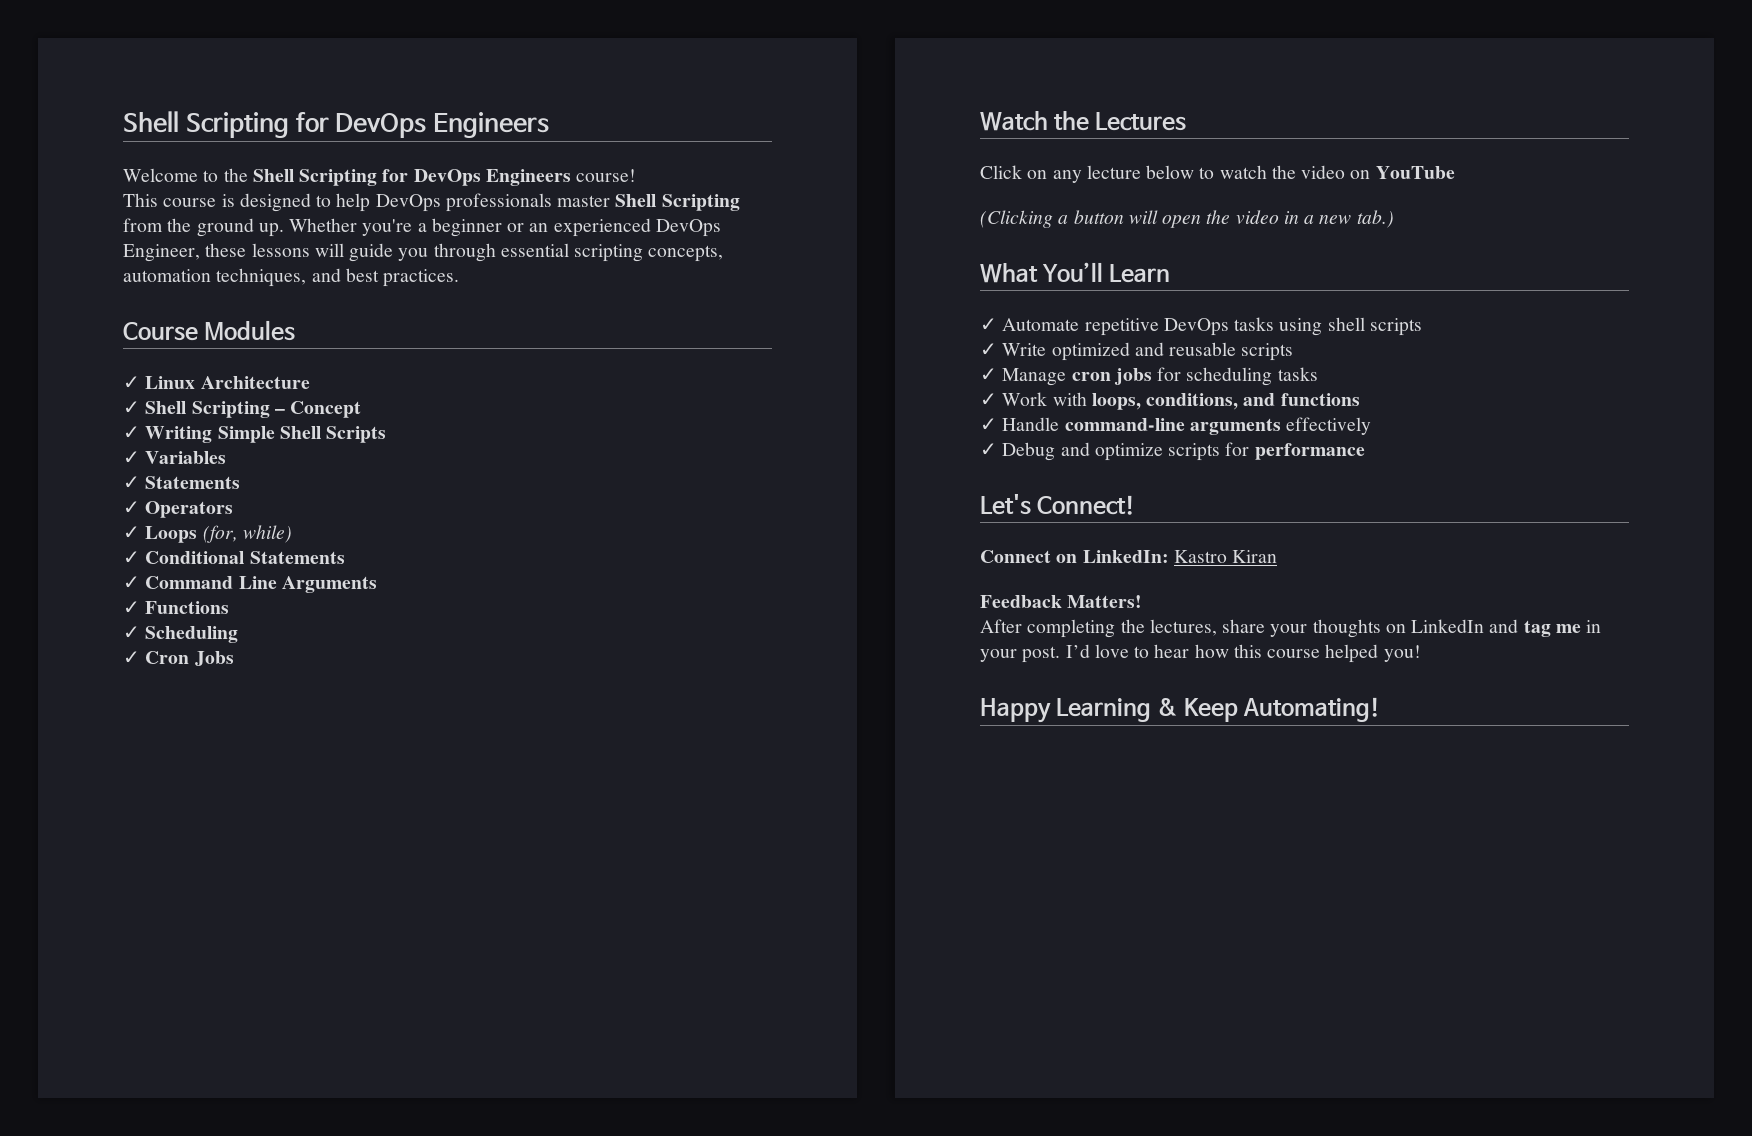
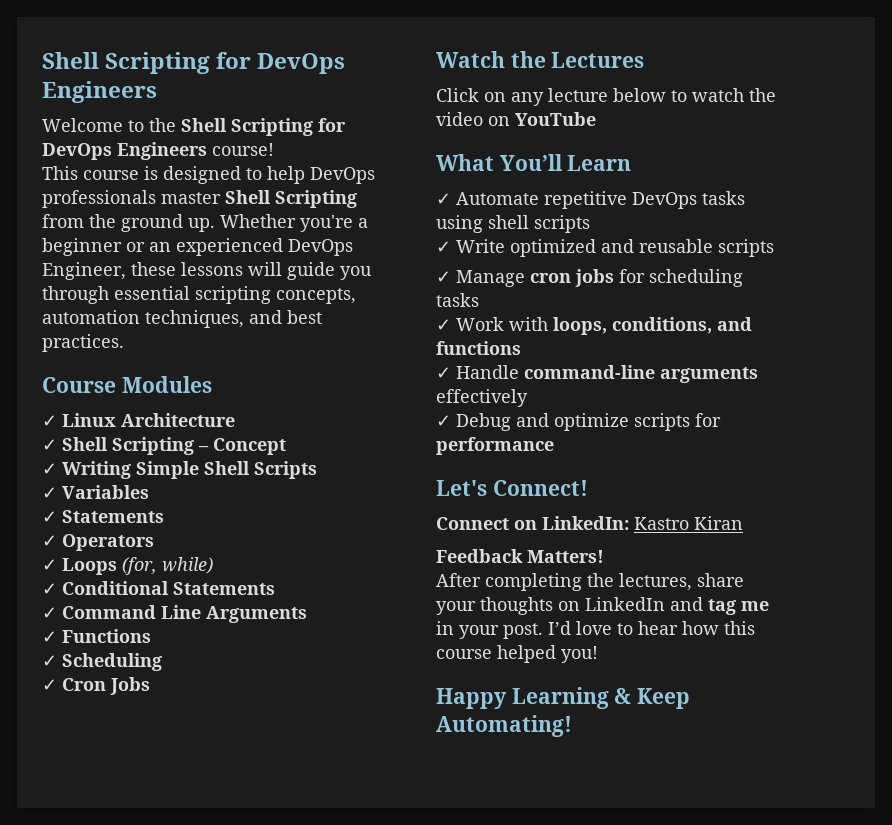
- (Clicking a button will open the video in a new tab.)

